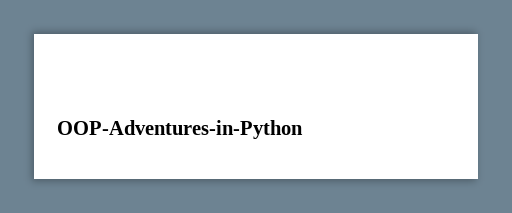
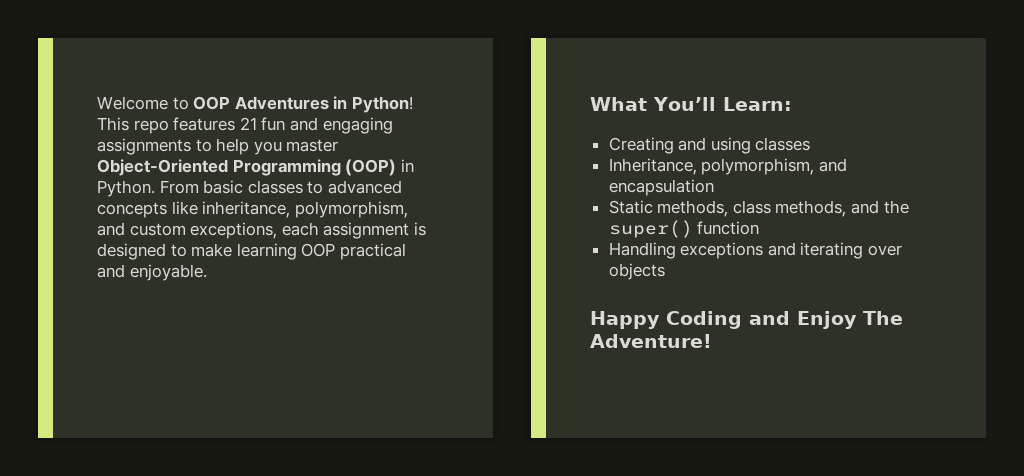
- OOP-Adventures-in-Python
+ Welcome to OOP Adventures in Python! This repo features 21 fun and engaging assignments to help you master Object-Oriented Programming (OOP) in Python. From basic classes to advanced concepts like inheritance, polymorphism, and custom exceptions, each assignment is designed to make learning OOP practical and enjoyable.
+ What You’ll Learn:
+ Creating and using classes
+ Inheritance, polymorphism, and encapsulation
+ Static methods, class methods, and the super() function
+ Handling exceptions and iterating over objects
+ Happy Coding and Enjoy The Adventure!

